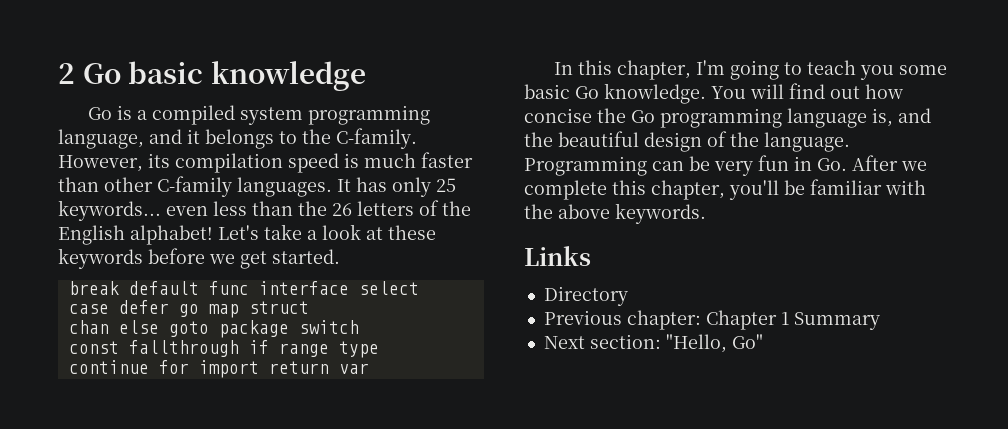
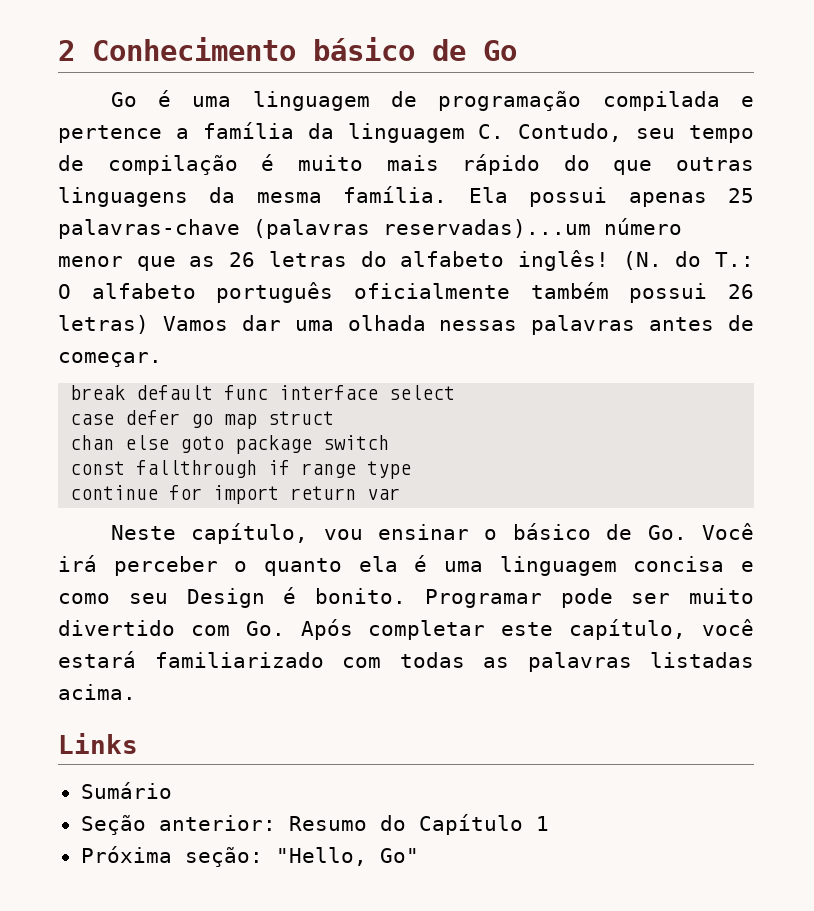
- 2 Go basic knowledge
- Go is a compiled system programming language, and it belongs to the C-family. However, its compilation speed is much faster than other C-family languages. It has only 25 keywords... even less than the 26 letters of the English alphabet! Let's take a look at these keywords before we get started.
+ 2 Conhecimento básico de Go
+ Go é uma linguagem de programação compilada e pertence a família da linguagem C. Contudo, seu tempo de compilação é muito mais rápido do que outras linguagens da mesma família. Ela possui apenas 25 palavras-chave (palavras reservadas)...um número menor que as 26 letras do alfabeto inglês! (N. do T.: O alfabeto português oficialmente também possui 26 letras) Vamos dar uma olhada nessas palavras antes de começar.
- In this chapter, I'm going to teach you some basic Go knowledge. You will find out how concise the Go programming language is, and the beautiful design of the language. Programming can be very fun in Go. After we complete this chapter, you'll be familiar with the above keywords.
+ Neste capítulo, vou ensinar o básico de Go. Você irá perceber o quanto ela é uma linguagem concisa e como seu Design é bonito. Programar pode ser muito divertido com Go. Após completar este capítulo, você estará familiarizado com todas as palavras listadas acima.
  Links
- Directory
- Previous chapter: Chapter 1 Summary
- Next section: "Hello, Go"
+ Sumário
+ Seção anterior: Resumo do Capítulo 1
+ Próxima seção: "Hello, Go"

